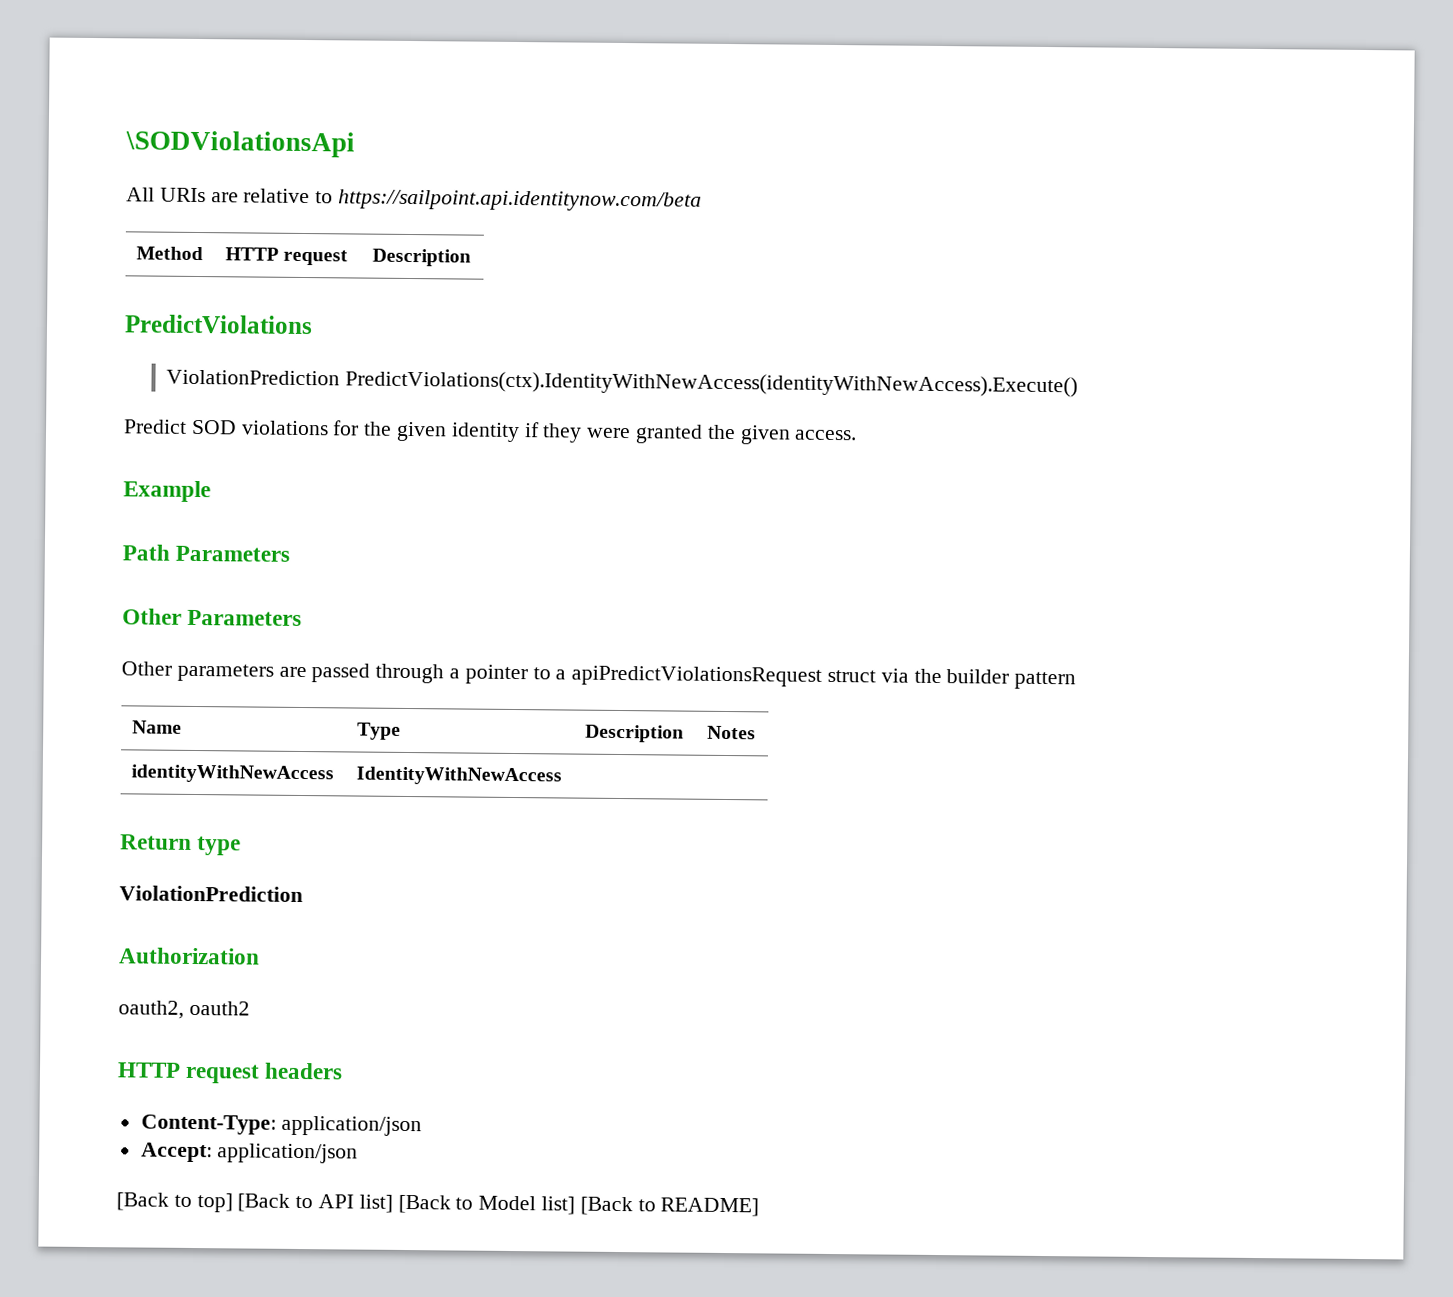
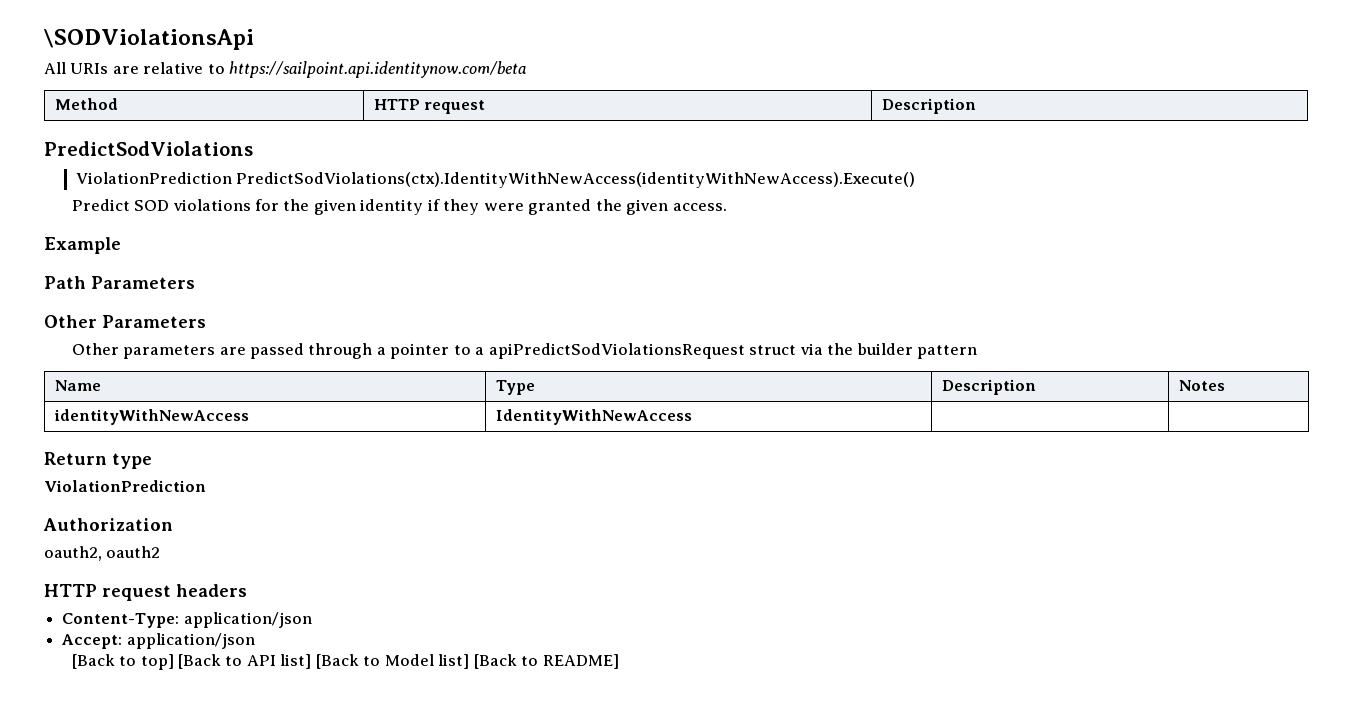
- PredictViolations
- ViolationPrediction PredictViolations(ctx).IdentityWithNewAccess(identityWithNewAccess).Execute()
+ PredictSodViolations
+ ViolationPrediction PredictSodViolations(ctx).IdentityWithNewAccess(identityWithNewAccess).Execute()
- Other parameters are passed through a pointer to a apiPredictViolationsRequest struct via the builder pattern
+ Other parameters are passed through a pointer to a apiPredictSodViolationsRequest struct via the builder pattern

